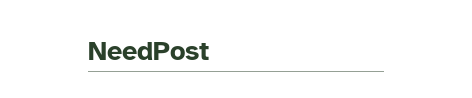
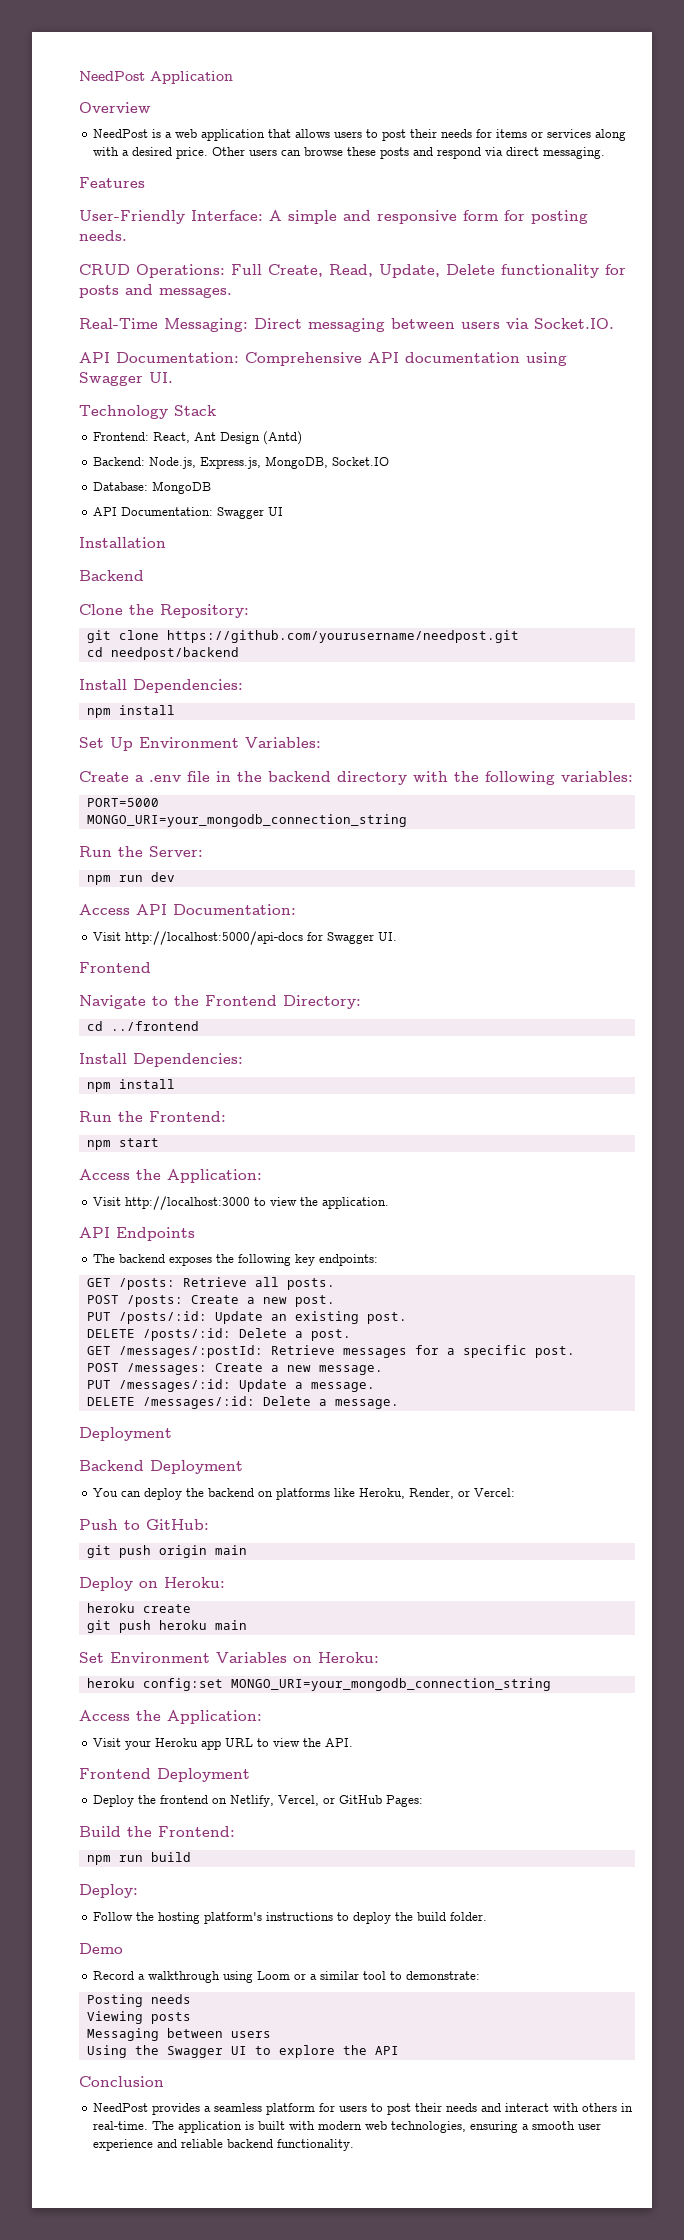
- NeedPost
+ NeedPost Application
+ Overview
+ NeedPost is a web application that allows users to post their needs for items or services along with a desired price. Other users can browse these posts and respond via direct messaging.
+ Features
+ User-Friendly Interface: A simple and responsive form for posting needs.
+ CRUD Operations: Full Create, Read, Update, Delete functionality for posts and messages.
+ Real-Time Messaging: Direct messaging between users via Socket.IO.
+ API Documentation: Comprehensive API documentation using Swagger UI.
+ Technology Stack
+ Frontend: React, Ant Design (Antd)
+ Backend: Node.js, Express.js, MongoDB, Socket.IO
+ Database: MongoDB
+ API Documentation: Swagger UI
+ Installation
+ Backend
+ Clone the Repository:
+ git clone https://github.com/yourusername/needpost.git
+ cd needpost/backend
+ Install Dependencies:
+ npm install
+ Set Up Environment Variables:
+ Create a .env file in the backend directory with the following variables:
+ PORT=5000
+ MONGO_URI=your_mongodb_connection_string
+ Run the Server:
+ npm run dev
+ Access API Documentation:
+ Visit http://localhost:5000/api-docs for Swagger UI.
+ Frontend
+ Navigate to the Frontend Directory:
+ cd ../frontend
+ Install Dependencies:
+ npm install
+ Run the Frontend:
+ npm start
+ Access the Application:
+ Visit http://localhost:3000 to view the application.
+ API Endpoints
+ The backend exposes the following key endpoints:
+ GET /posts: Retrieve all posts.
+ POST /posts: Create a new post.
+ PUT /posts/:id: Update an existing post.
+ DELETE /posts/:id: Delete a post.
+ GET /messages/:postId: Retrieve messages for a specific post.
+ POST /messages: Create a new message.
+ PUT /messages/:id: Update a message.
+ DELETE /messages/:id: Delete a message.
+ Deployment
+ Backend Deployment
+ You can deploy the backend on platforms like Heroku, Render, or Vercel:
+ Push to GitHub:
+ git push origin main
+ Deploy on Heroku:
+ heroku create
+ git push heroku main
+ Set Environment Variables on Heroku:
+ heroku config:set MONGO_URI=your_mongodb_connection_string
+ Access the Application:
+ Visit your Heroku app URL to view the API.
+ Frontend Deployment
+ Deploy the frontend on Netlify, Vercel, or GitHub Pages:
+ Build the Frontend:
+ npm run build
+ Deploy:
+ Follow the hosting platform's instructions to deploy the build folder.
+ Demo
+ Record a walkthrough using Loom or a similar tool to demonstrate:
+ Posting needs
+ Viewing posts
+ Messaging between users
+ Using the Swagger UI to explore the API
+ Conclusion
+ NeedPost provides a seamless platform for users to post their needs and interact with others in real-time. The application is built with modern web technologies, ensuring a smooth user experience and reliable backend functionality.

